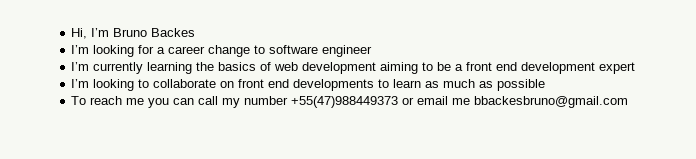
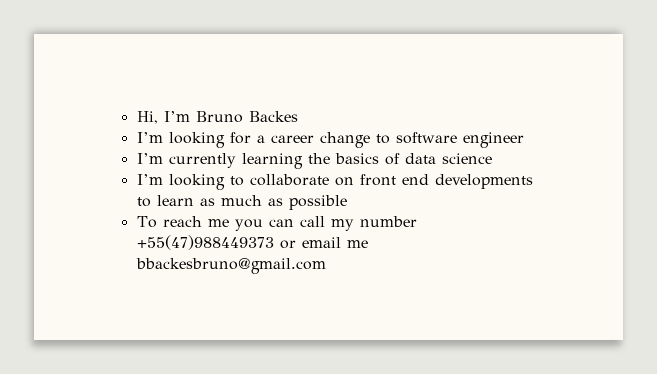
- I’m currently learning the basics of web development aiming to be a front end development expert
+ I’m currently learning the basics of data science

